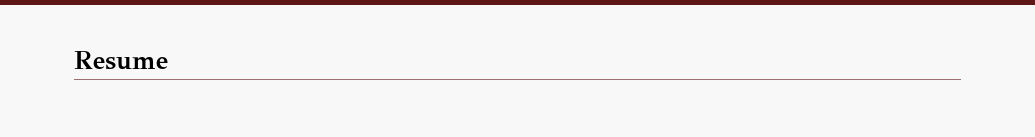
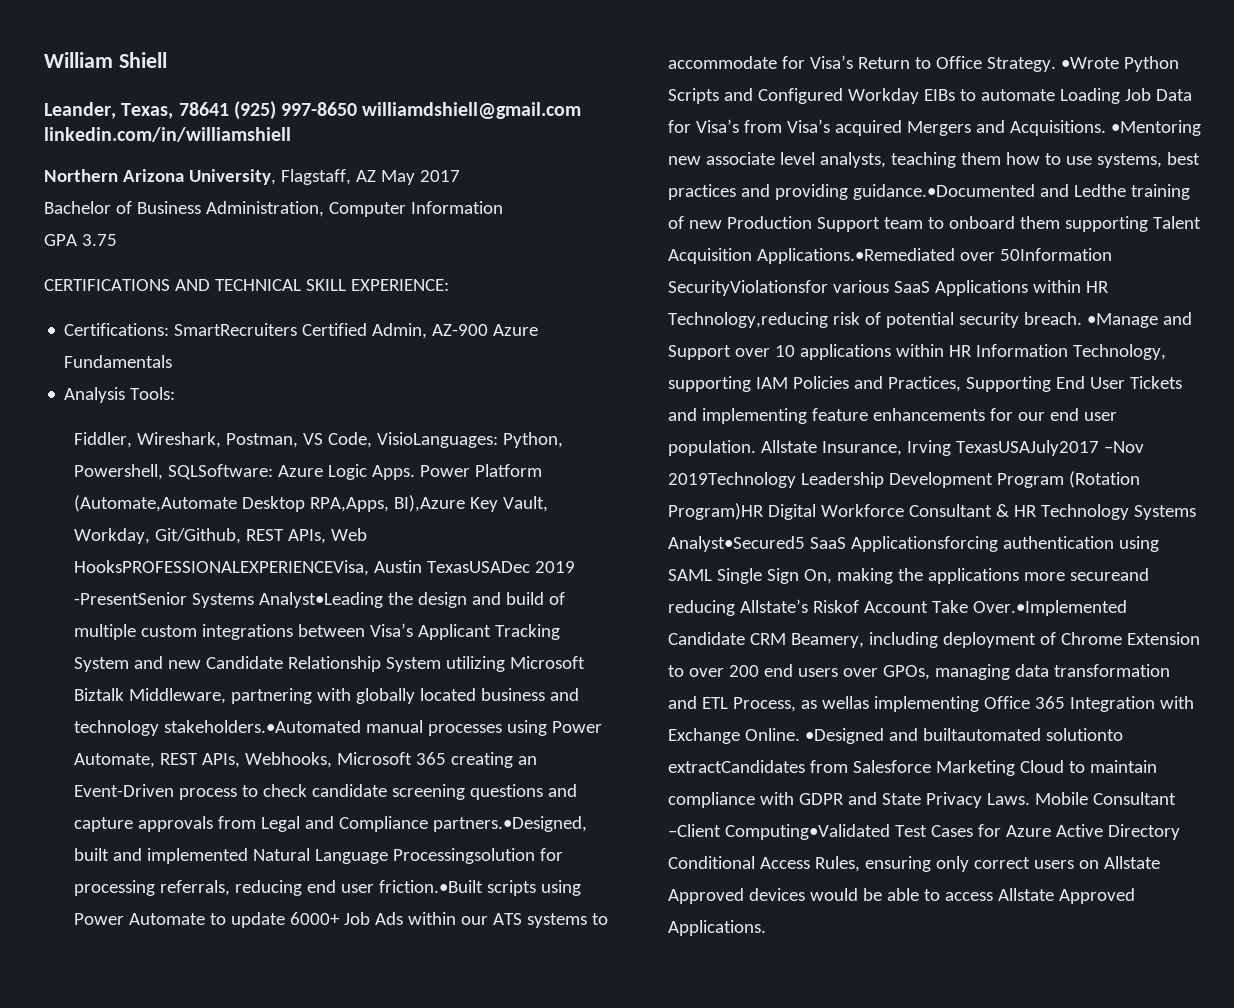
- Resume
+ William Shiell
+ Leander, Texas, 78641 (925) 997-8650 williamdshiell@gmail.com linkedin.com/in/williamshiell
+ Northern Arizona University, Flagstaff, AZ May 2017
+ Bachelor of Business Administration, Computer Information
+ GPA 3.75
+ CERTIFICATIONS AND TECHNICAL SKILL EXPERIENCE:
+ Certifications: SmartRecruiters Certified Admin, AZ-900 Azure Fundamentals
+ Analysis Tools:
+ Fiddler, Wireshark, Postman, VS Code, VisioLanguages: Python, Powershell, SQLSoftware: Azure Logic Apps. Power Platform (Automate,Automate Desktop RPA,Apps, BI),Azure Key Vault, Workday, Git/Github, REST APIs, Web HooksPROFESSIONALEXPERIENCEVisa, Austin TexasUSADec 2019 -PresentSenior Systems Analyst•Leading the design and build of multiple custom integrations between Visa’s Applicant Tracking System and new Candidate Relationship System utilizing Microsoft Biztalk Middleware, partnering with globally located business and technology stakeholders.•Automated manual processes using Power Automate, REST APIs, Webhooks, Microsoft 365 creating an Event-Driven process to check candidate screening questions and capture approvals from Legal and Compliance partners.•Designed, built and implemented Natural Language Processingsolution for processing referrals, reducing end user friction.•Built scripts using Power Automate to update 6000+ Job Ads within our ATS systems to accommodate for Visa’s Return to Office Strategy. •Wrote Python Scripts and Configured Workday EIBs to automate Loading Job Data for Visa’s from Visa’s acquired Mergers and Acquisitions. •Mentoring new associate level analysts, teaching them how to use systems, best practices and providing guidance.•Documented and Ledthe training of new Production Support team to onboard them supporting Talent Acquisition Applications.•Remediated over 50Information SecurityViolationsfor various SaaS Applications within HR Technology,reducing risk of potential security breach. •Manage and Support over 10 applications within HR Information Technology, supporting IAM Policies and Practices, Supporting End User Tickets and implementing feature enhancements for our end user population. Allstate Insurance, Irving TexasUSAJuly2017 –Nov 2019Technology Leadership Development Program (Rotation Program)HR Digital Workforce Consultant & HR Technology Systems Analyst•Secured5 SaaS Applicationsforcing authentication using SAML Single Sign On, making the applications more secureand reducing Allstate’s Riskof Account Take Over.•Implemented Candidate CRM Beamery, including deployment of Chrome Extension to over 200 end users over GPOs, managing data transformation and ETL Process, as wellas implementing Office 365 Integration with Exchange Online. •Designed and builtautomated solutionto extractCandidates from Salesforce Marketing Cloud to maintain compliance with GDPR and State Privacy Laws. Mobile Consultant –Client Computing•Validated Test Cases for Azure Active Directory Conditional Access Rules, ensuring only correct users on Allstate Approved devices would be able to access Allstate Approved Applications.

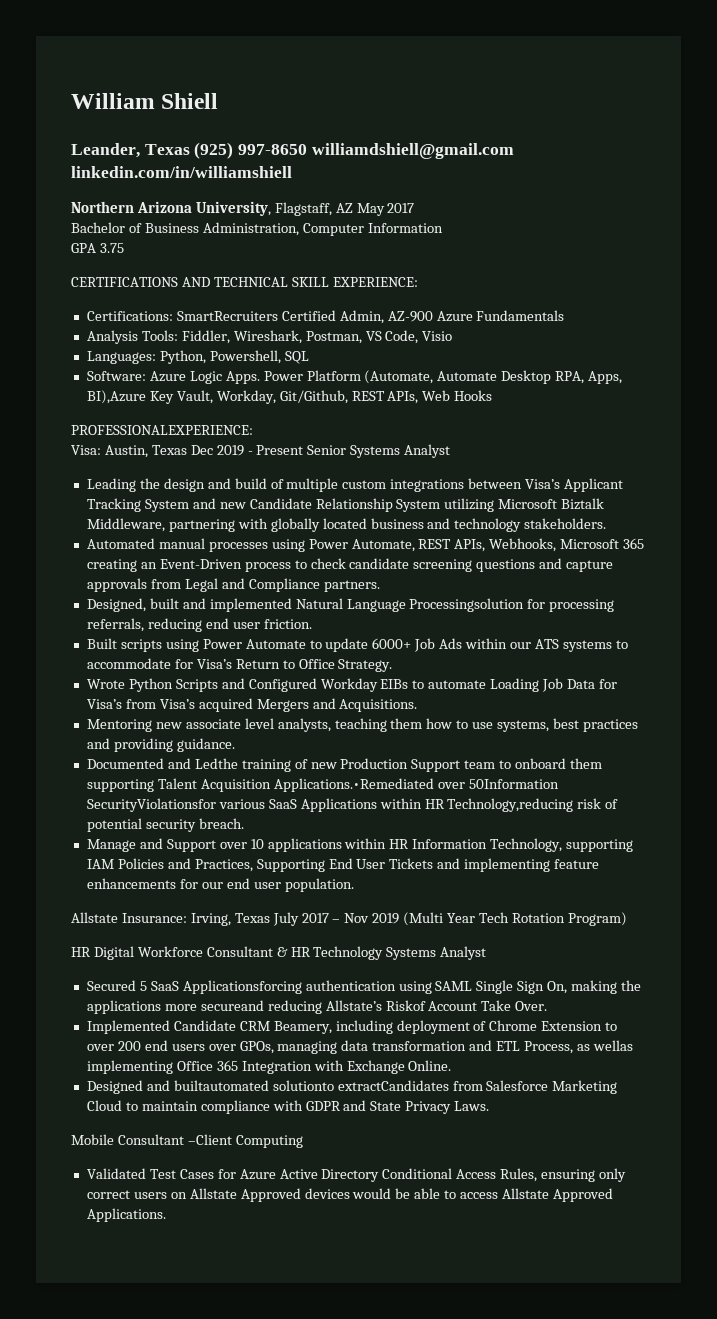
- Leander, Texas, 78641 (925) 997-8650 williamdshiell@gmail.com linkedin.com/in/williamshiell
+ Leander, Texas (925) 997-8650 williamdshiell@gmail.com linkedin.com/in/williamshiell
- Analysis Tools:
- Fiddler, Wireshark, Postman, VS Code, VisioLanguages: Python, Powershell, SQLSoftware: Azure Logic Apps.
+ Analysis Tools: Fiddler, Wireshark, Postman, VS Code, Visio
+ Languages: Python, Powershell, SQL
+ Software: Azure Logic Apps.
- Power Platform (Automate,Automate Desktop RPA,Apps, BI),Azure Key Vault, Workday, Git/Github, REST APIs, Web HooksPROFESSIONALEXPERIENCEVisa, Austin TexasUSADec 2019 -PresentSenior Systems Analyst•Leading the design and build of multiple custom integrations between Visa’s Applicant Tracking System and new Candidate Relationship System utilizing Microsoft Biztalk Middleware, partnering with globally located business and technology stakeholders.•Automated manual processes using Power Automate, REST APIs, Webhooks, Microsoft 365 creating an Event-Driven process to check candidate screening questions and capture approvals from Legal and Compliance partners.•Designed, built and implemented Natural Language Processingsolution for processing referrals, reducing end user friction.•Built scripts using Power Automate to update 6000+ Job Ads within our ATS systems to accommodate for Visa’s Return to Office Strategy. •Wrote Python Scripts and Configured Workday EIBs to automate Loading Job Data for Visa’s from Visa’s acquired Mergers and Acquisitions. •Mentoring new associate level analysts, teaching them how to use systems, best practices and providing guidance.•Documented and Ledthe training of new Production Support team to onboard them supporting Talent Acquisition Applications.•Remediated over 50Information SecurityViolationsfor various SaaS Applications within HR Technology,reducing risk of potential security breach. •Manage and Support over 10 applications within HR Information Technology, supporting IAM Policies and Practices, Supporting End User Tickets and implementing feature enhancements for our end user population. Allstate Insurance, Irving TexasUSAJuly2017 –Nov 2019Technology Leadership Development Program (Rotation Program)HR Digital Workforce Consultant & HR Technology Systems Analyst•Secured5 SaaS Applicationsforcing authentication using SAML Single Sign On, making the applications more secureand reducing Allstate’s Riskof Account Take Over.•Implemented Candidate CRM Beamery, including deployment of Chrome Extension to over 200 end users over GPOs, managing data transformation and ETL Process, as wellas implementing Office 365 Integration with Exchange Online. •Designed and builtautomated solutionto extractCandidates from Salesforce Marketing Cloud to maintain compliance with GDPR and State Privacy Laws. Mobile Consultant –Client Computing•Validated Test Cases for Azure Active Directory Conditional Access Rules, ensuring only correct users on Allstate Approved devices would be able to access Allstate Approved Applications.
+ Power Platform (Automate, Automate Desktop RPA, Apps, BI),Azure Key Vault, Workday, Git/Github, REST APIs, Web Hooks
+ PROFESSIONALEXPERIENCE:
+ Visa: Austin, Texas Dec 2019 - Present Senior Systems Analyst
+ Leading the design and build of multiple custom integrations between Visa’s Applicant Tracking System and new Candidate Relationship System utilizing Microsoft Biztalk Middleware, partnering with globally located business and technology stakeholders.
+ Automated manual processes using Power Automate, REST APIs, Webhooks, Microsoft 365 creating an Event-Driven process to check candidate screening questions and capture approvals from Legal and Compliance partners.
+ Designed, built and implemented Natural Language Processingsolution for processing referrals, reducing end user friction.
+ Built scripts using Power Automate to update 6000+ Job Ads within our ATS systems to accommodate for Visa’s Return to Office Strategy.
+ Wrote Python Scripts and Configured Workday EIBs to automate Loading Job Data for Visa’s from Visa’s acquired Mergers and Acquisitions.
+ Mentoring new associate level analysts, teaching them how to use systems, best practices and providing guidance.
+ Documented and Ledthe training of new Production Support team to onboard them supporting Talent Acquisition Applications.•Remediated over 50Information SecurityViolationsfor various SaaS Applications within HR Technology,reducing risk of potential security breach.
+ Manage and Support over 10 applications within HR Information Technology, supporting IAM Policies and Practices, Supporting End User Tickets and implementing feature enhancements for our end user population.
+ Allstate Insurance: Irving, Texas July 2017 – Nov 2019 (Multi Year Tech Rotation Program)
+ HR Digital Workforce Consultant & HR Technology Systems Analyst
+ Secured 5 SaaS Applicationsforcing authentication using SAML Single Sign On, making the applications more secureand reducing Allstate’s Riskof Account Take Over.
+ Implemented Candidate CRM Beamery, including deployment of Chrome Extension to over 200 end users over GPOs, managing data transformation and ETL Process, as wellas implementing Office 365 Integration with Exchange Online.
+ Designed and builtautomated solutionto extractCandidates from Salesforce Marketing Cloud to maintain compliance with GDPR and State Privacy Laws.
+ Mobile Consultant –Client Computing
+ Validated Test Cases for Azure Active Directory Conditional Access Rules, ensuring only correct users on Allstate Approved devices would be able to access Allstate Approved Applications.

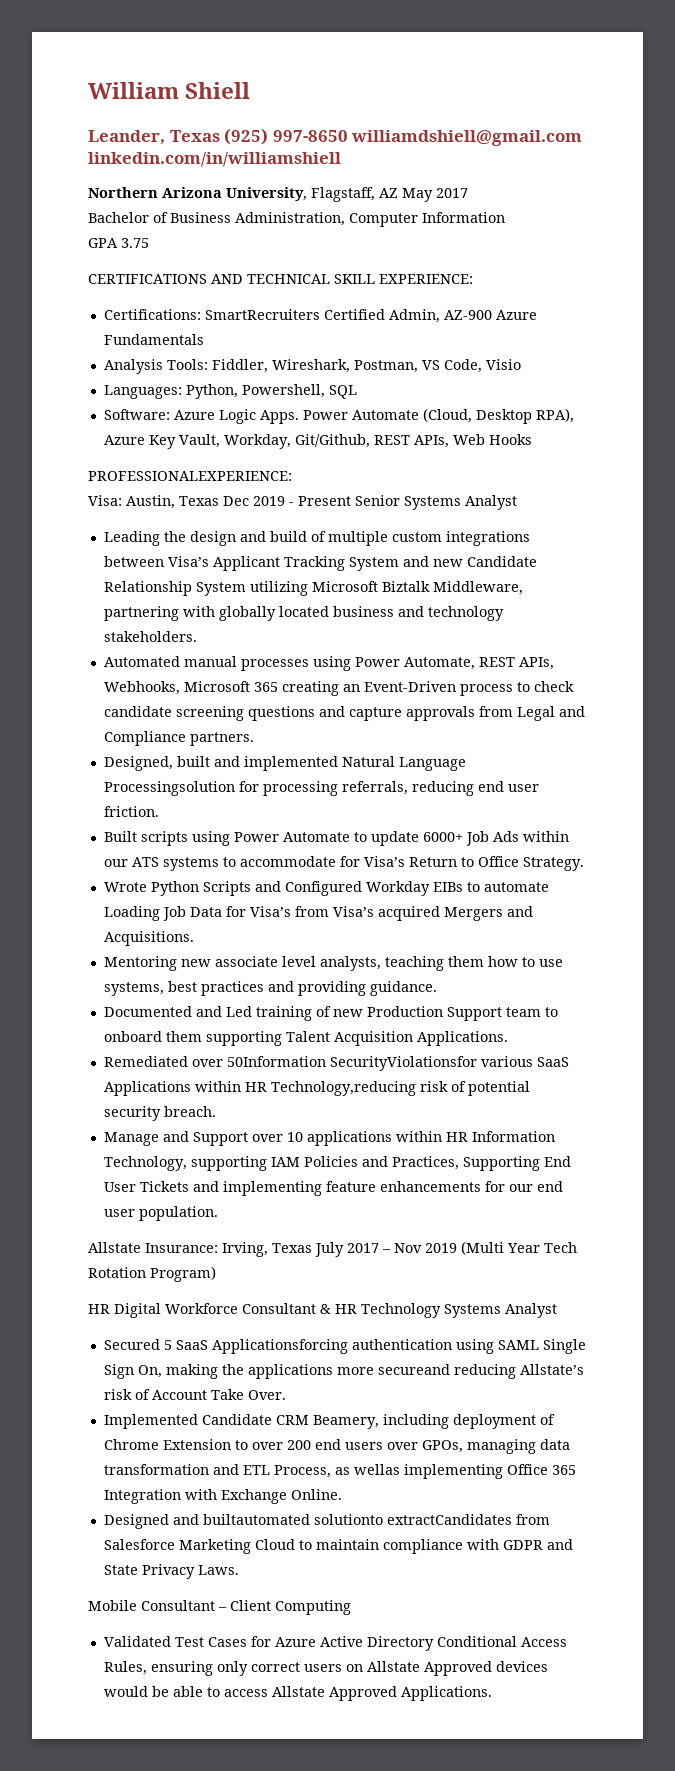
- Power Platform (Automate, Automate Desktop RPA, Apps, BI),Azure Key Vault, Workday, Git/Github, REST APIs, Web Hooks
+ Power Automate (Cloud, Desktop RPA), Azure Key Vault, Workday, Git/Github, REST APIs, Web Hooks
- Documented and Ledthe training of new Production Support team to onboard them supporting Talent Acquisition Applications.•Remediated over 50Information SecurityViolationsfor various SaaS Applications within HR Technology,reducing risk of potential security breach.
+ Documented and Led training of new Production Support team to onboard them supporting Talent Acquisition Applications.
+ Remediated over 50Information SecurityViolationsfor various SaaS Applications within HR Technology,reducing risk of potential security breach.
- Secured 5 SaaS Applicationsforcing authentication using SAML Single Sign On, making the applications more secureand reducing Allstate’s Riskof Account Take Over.
+ Secured 5 SaaS Applicationsforcing authentication using SAML Single Sign On, making the applications more secureand reducing Allstate’s risk of Account Take Over.
- Mobile Consultant –Client Computing
+ Mobile Consultant – Client Computing

